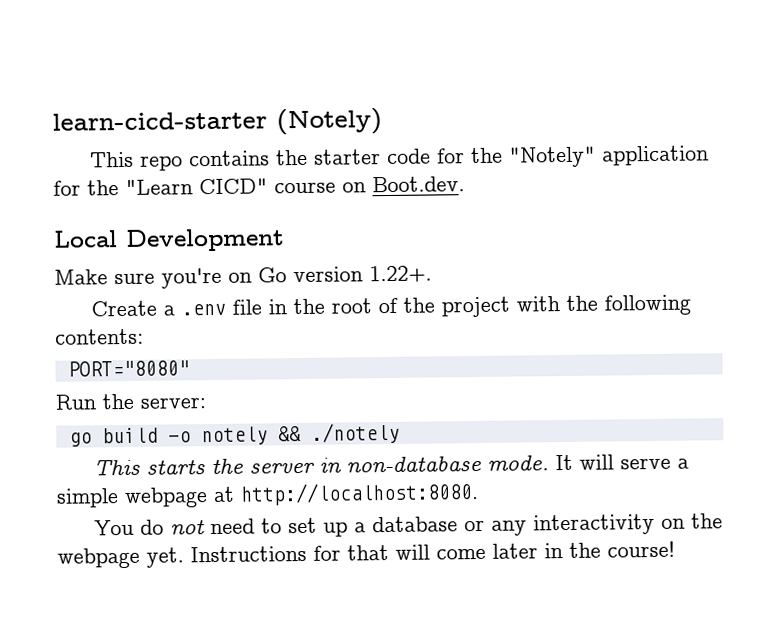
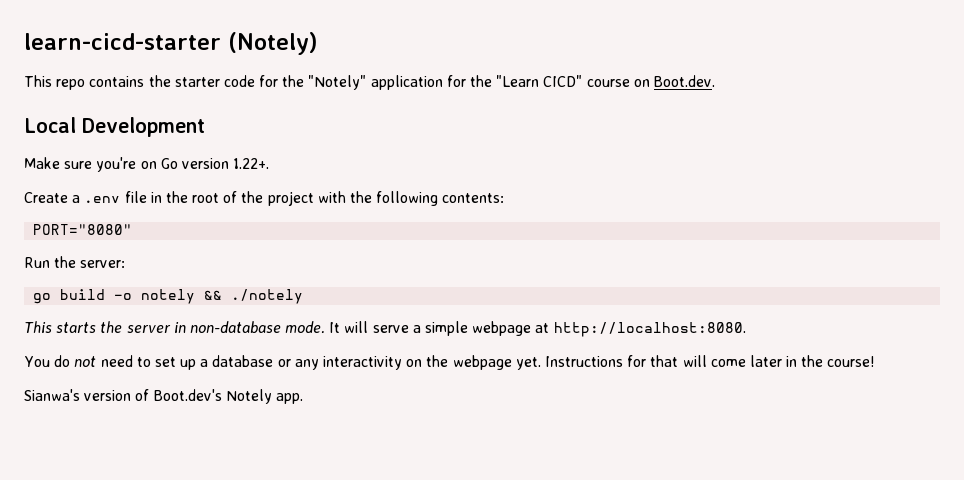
+ Sianwa's version of Boot.dev's Notely app.

